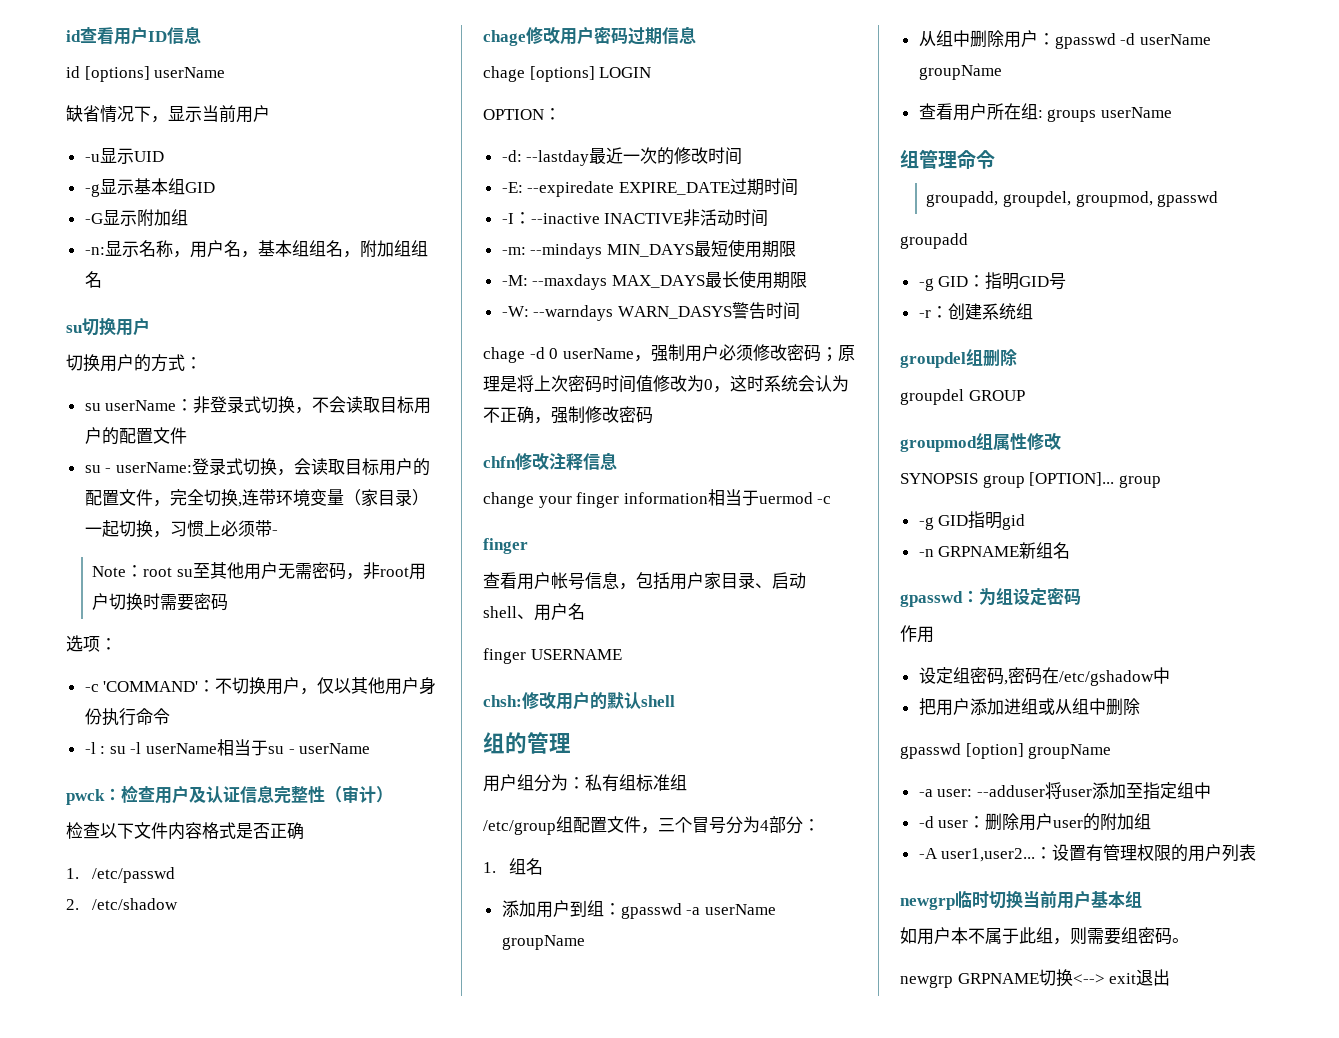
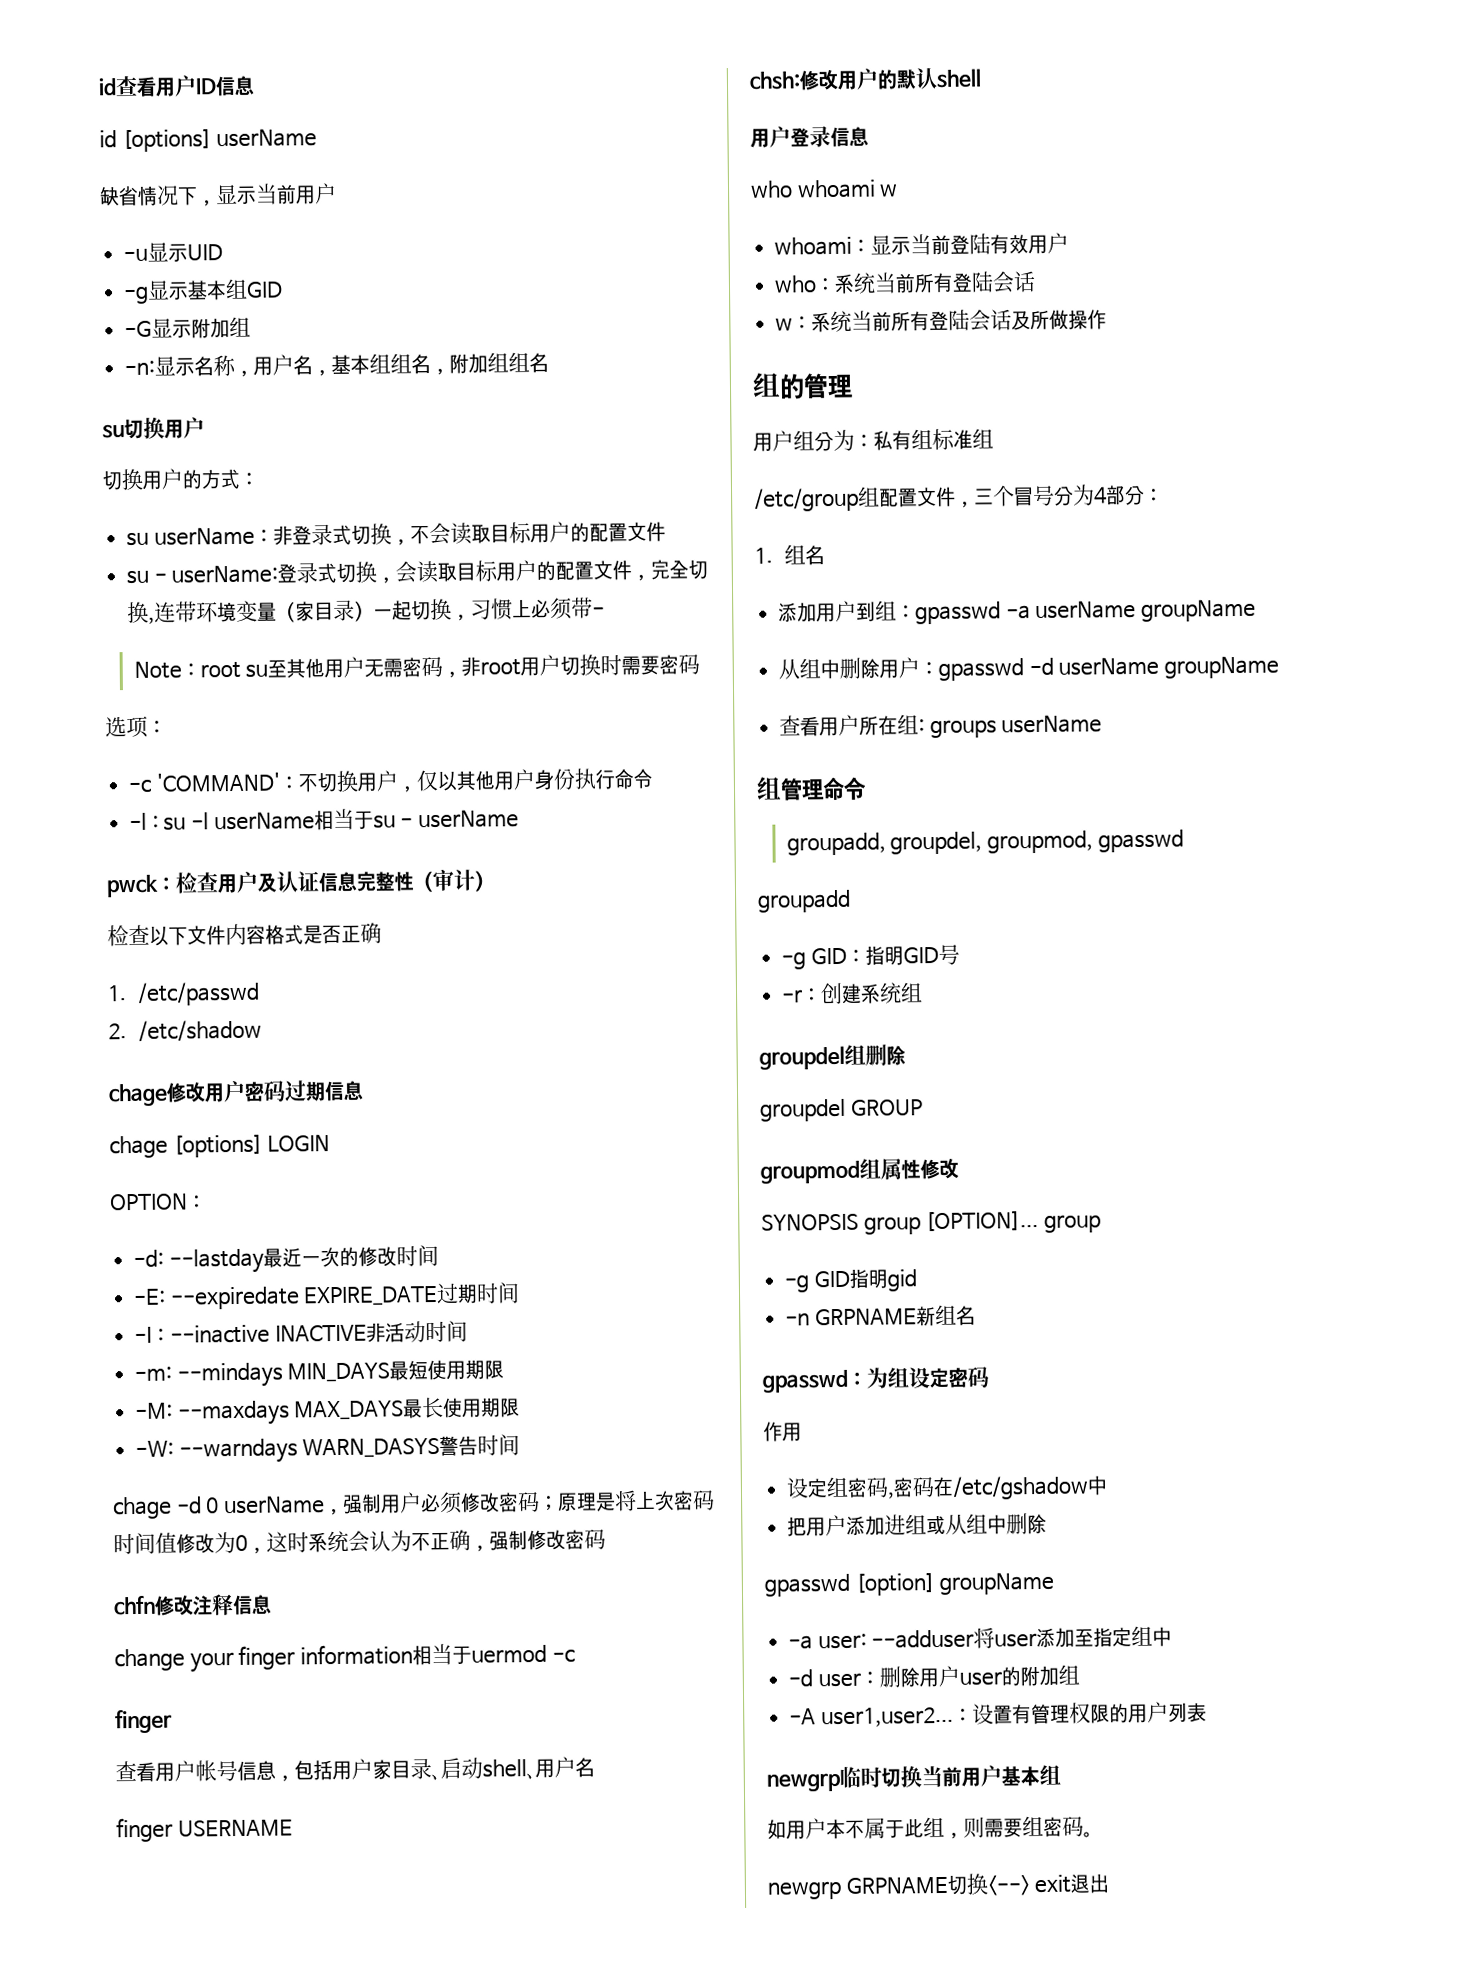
+ 用户登录信息
+ who whoami w
+ whoami：显示当前登陆有效用户
+ who：系统当前所有登陆会话
+ w：系统当前所有登陆会话及所做操作

